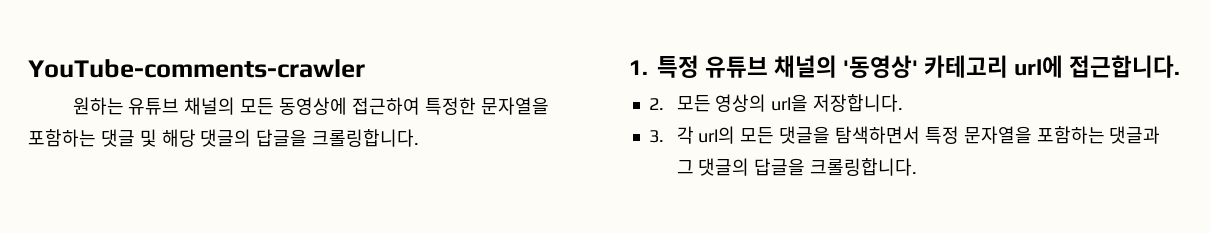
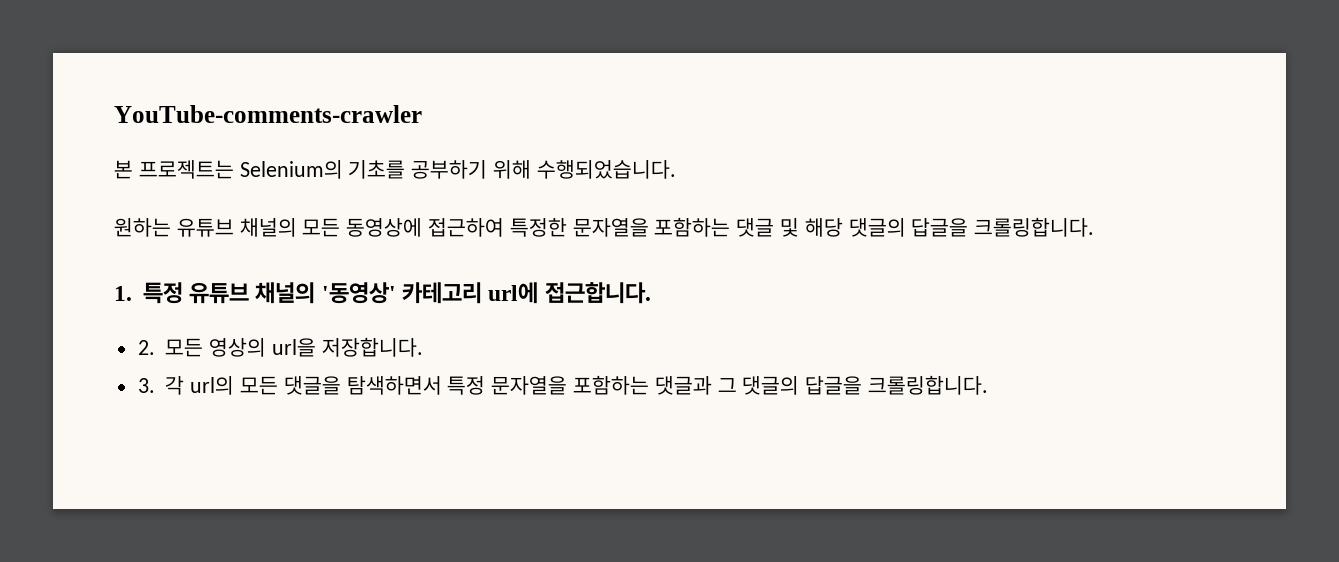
+ 본 프로젝트는 Selenium의 기초를 공부하기 위해 수행되었습니다.

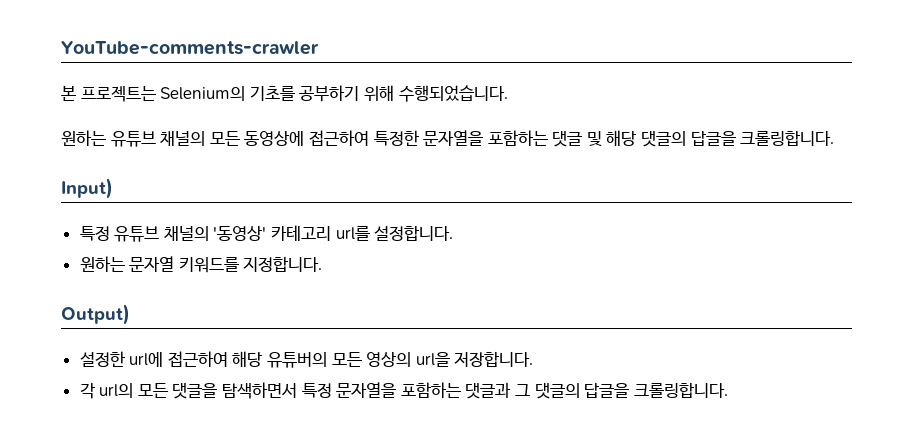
- 1. 특정 유튜브 채널의 '동영상' 카테고리 url에 접근합니다.
- 2. 모든 영상의 url을 저장합니다.
+ Input)
+ 특정 유튜브 채널의 '동영상' 카테고리 url를 설정합니다.
+ 원하는 문자열 키워드를 지정합니다.
+ Output)
+ 설정한 url에 접근하여 해당 유튜버의 모든 영상의 url을 저장합니다.
- 3. 각 url의 모든 댓글을 탐색하면서 특정 문자열을 포함하는 댓글과 그 댓글의 답글을 크롤링합니다.
+ 각 url의 모든 댓글을 탐색하면서 특정 문자열을 포함하는 댓글과 그 댓글의 답글을 크롤링합니다.

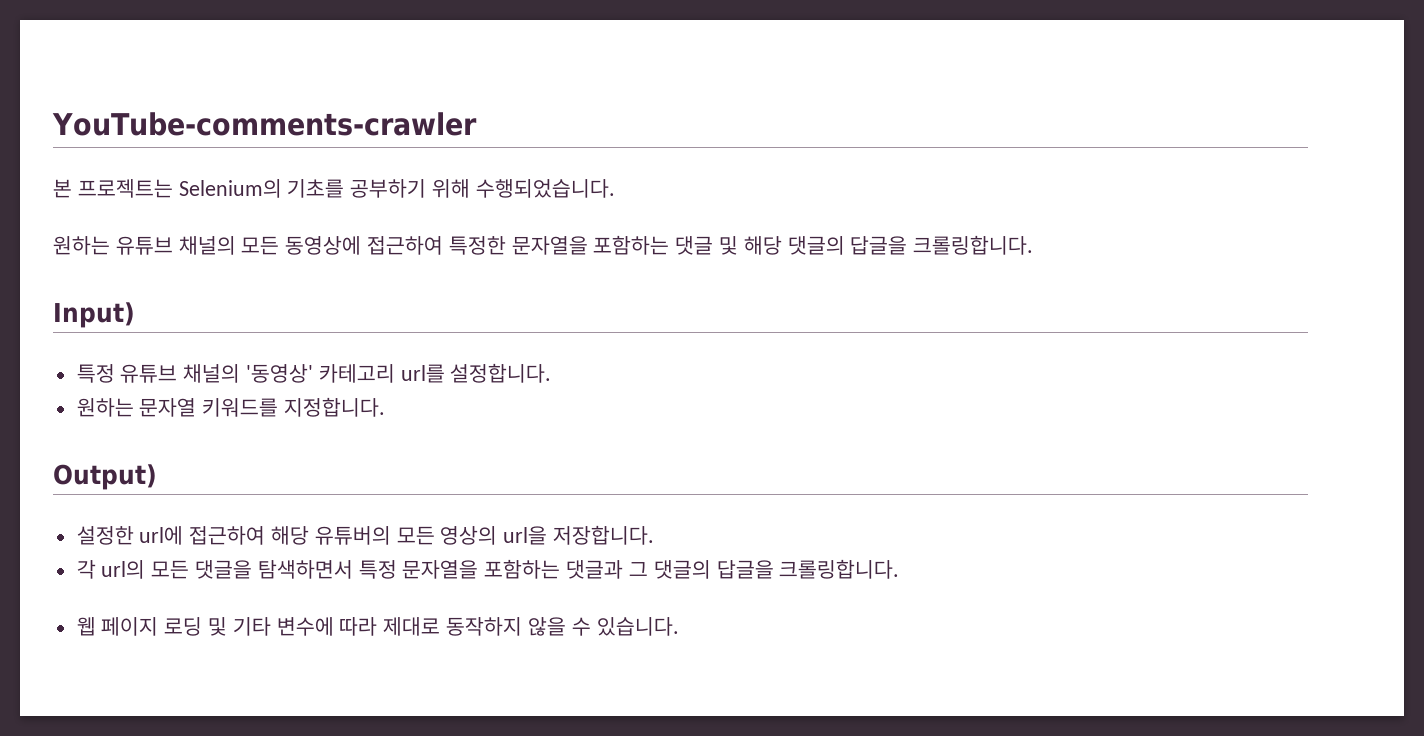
+ 웹 페이지 로딩 및 기타 변수에 따라 제대로 동작하지 않을 수 있습니다.

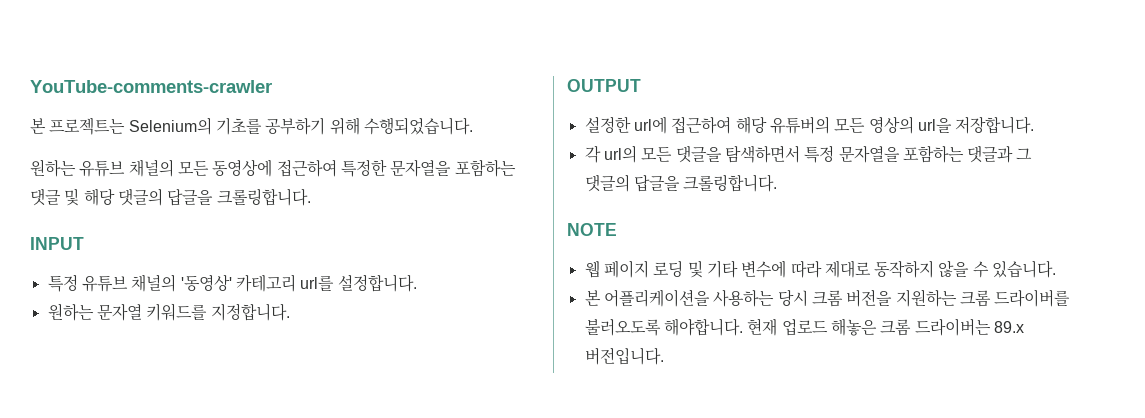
- Input)
+ INPUT
- Output)
+ OUTPUT
+ NOTE
+ 본 어플리케이션을 사용하는 당시 크롬 버전을 지원하는 크롬 드라이버를 불러오도록 해야합니다. 현재 업로드 해놓은 크롬 드라이버는 89.x 버전입니다.

